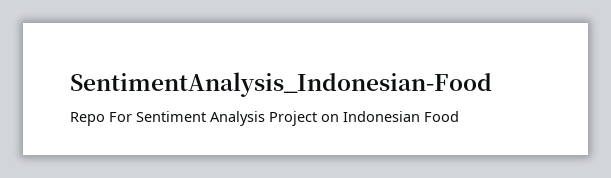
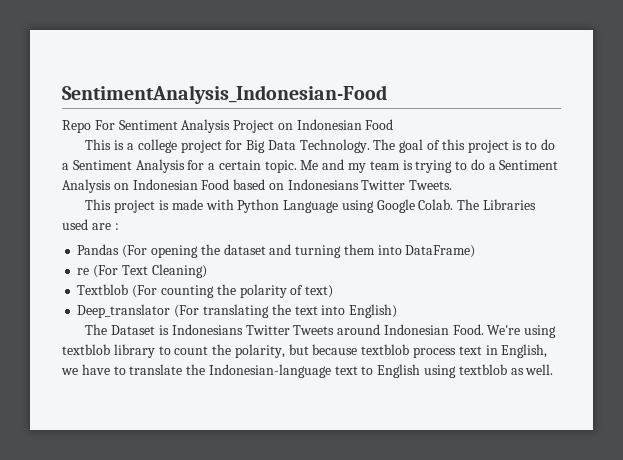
+ This is a college project for Big Data Technology. The goal of this project is to do a Sentiment Analysis for a certain topic. Me and my team is trying to do a Sentiment Analysis on Indonesian Food based on Indonesians Twitter Tweets.
+ This project is made with Python Language using Google Colab. The Libraries used are :
+ Pandas (For opening the dataset and turning them into DataFrame)
+ re (For Text Cleaning)
+ Textblob (For counting the polarity of text)
+ Deep_translator (For translating the text into English)
+ The Dataset is Indonesians Twitter Tweets around Indonesian Food. We're using textblob library to count the polarity, but because textblob process text in English, we have to translate the Indonesian-language text to English using textblob as well.

